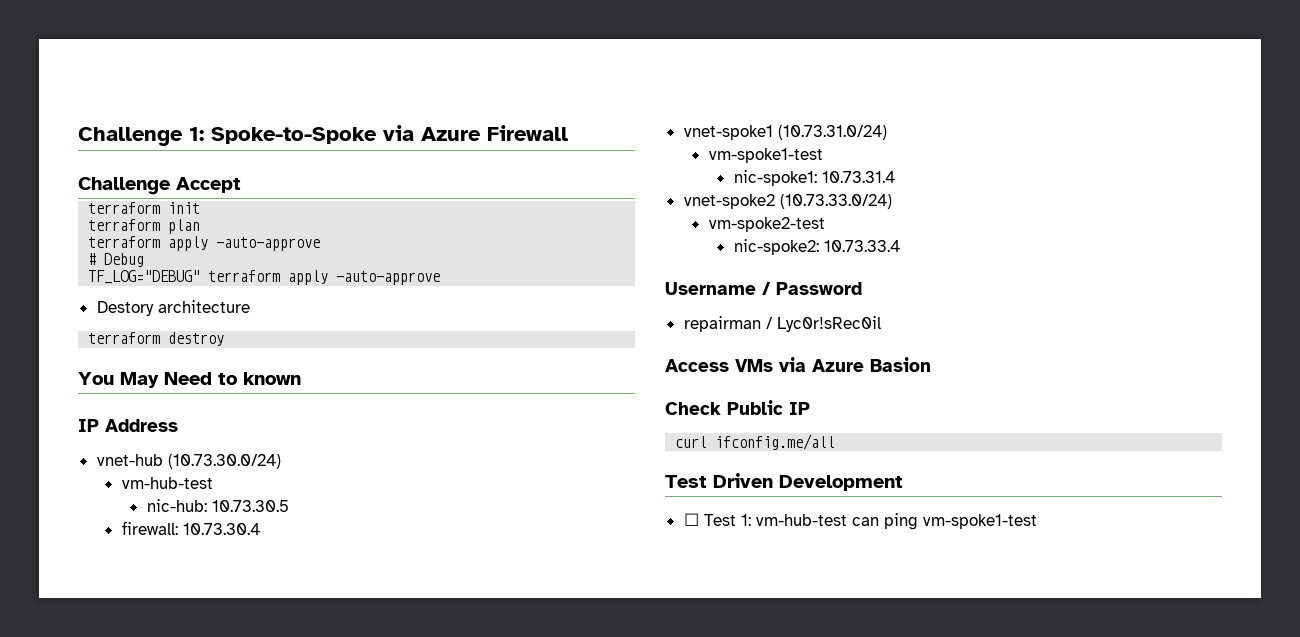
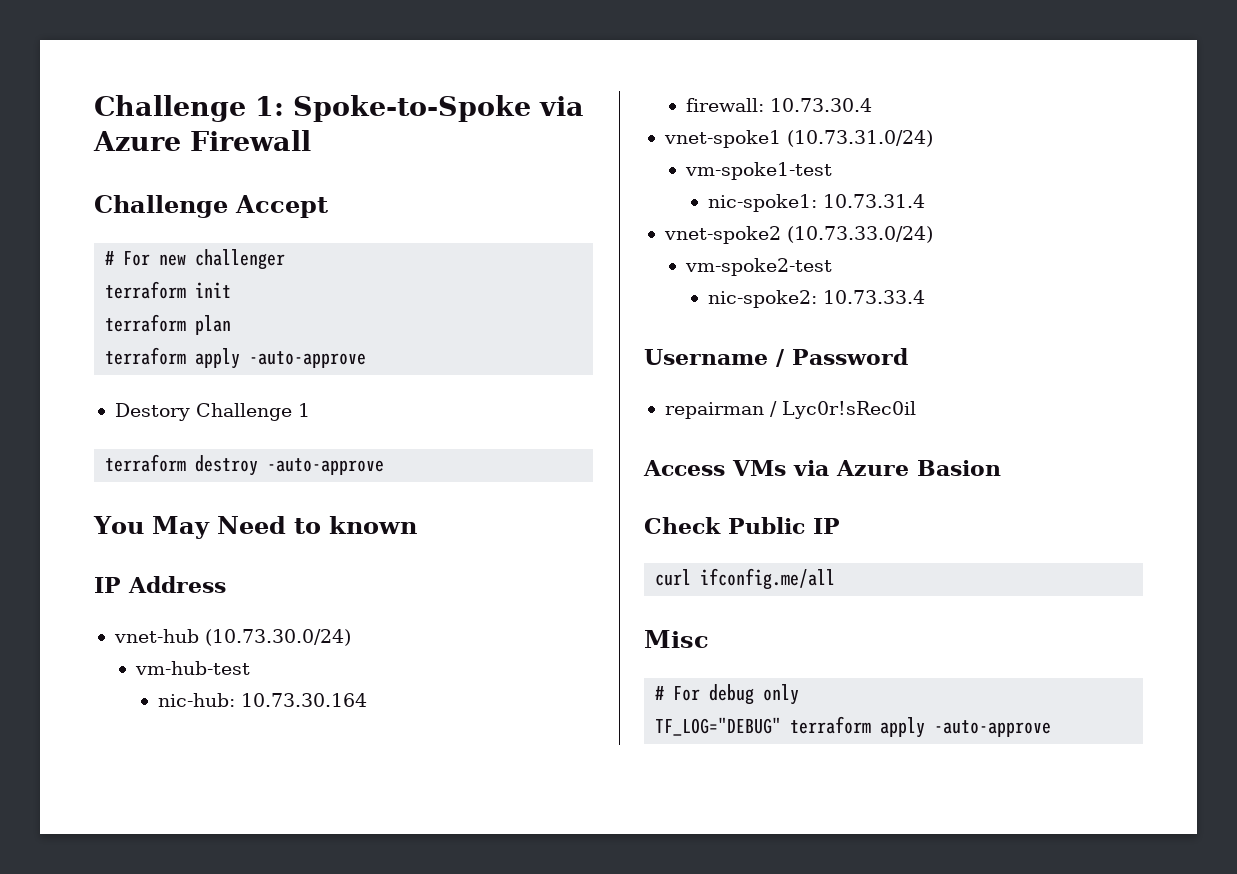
+ # For new challenger
- # Debug
- TF_LOG="DEBUG" terraform apply -auto-approve
- Destory architecture
+ Destory Challenge 1
- terraform destroy
+ terraform destroy -auto-approve
- nic-hub: 10.73.30.5
+ nic-hub: 10.73.30.164
- Test Driven Development
- ☐ Test 1: vm-hub-test can ping vm-spoke1-test
+ Misc
+ # For debug only
+ TF_LOG="DEBUG" terraform apply -auto-approve

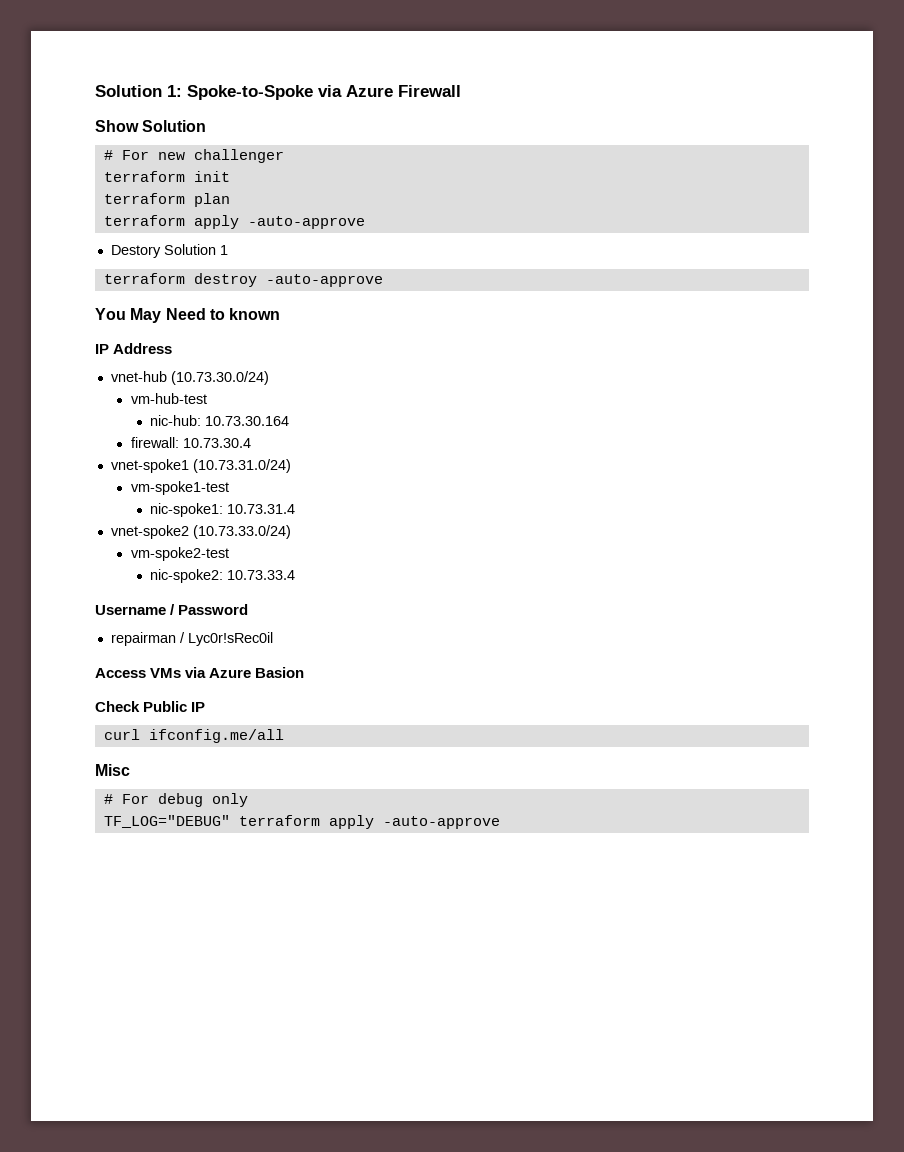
- Challenge 1: Spoke-to-Spoke via Azure Firewall
+ Solution 1: Spoke-to-Spoke via Azure Firewall
- Challenge Accept
+ Show Solution
- Destory Challenge 1
+ Destory Solution 1

